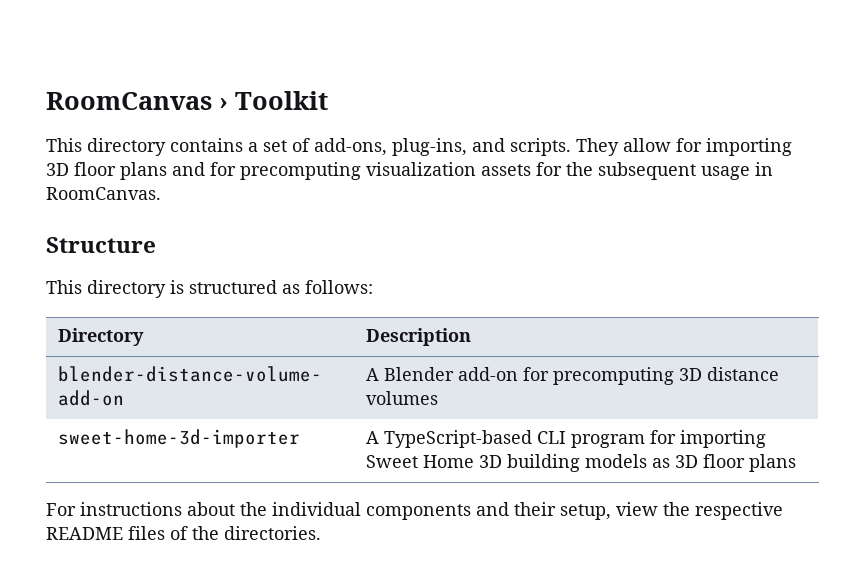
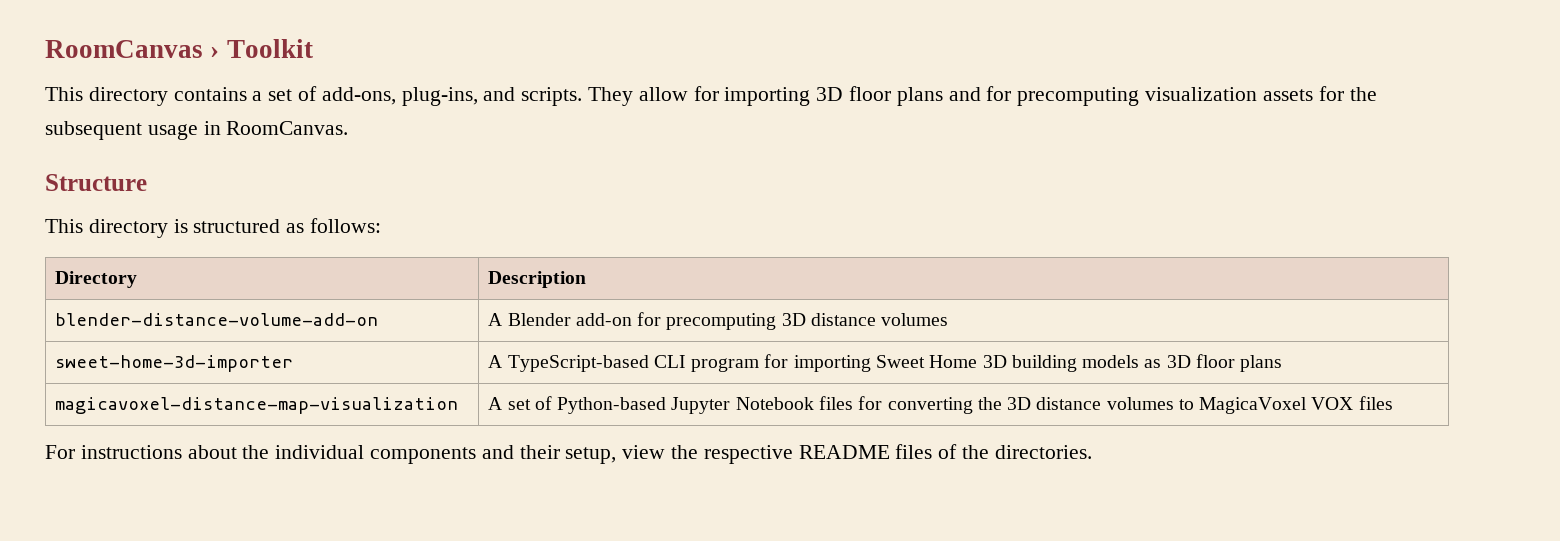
+ magicavoxel-distance-map-visualization | A set of Python-based Jupyter Notebook files for converting the 3D distance volumes to MagicaVoxel VOX files

